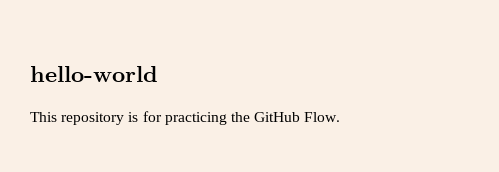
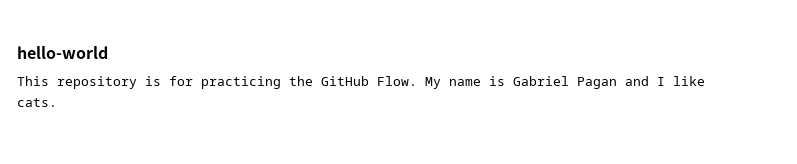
+ My name is Gabriel Pagan and I like cats.

